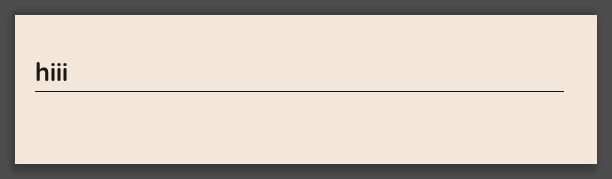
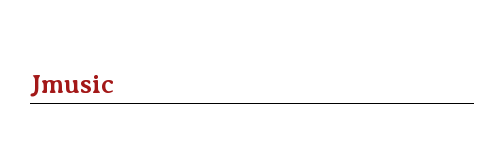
- hiii
+ Jmusic

